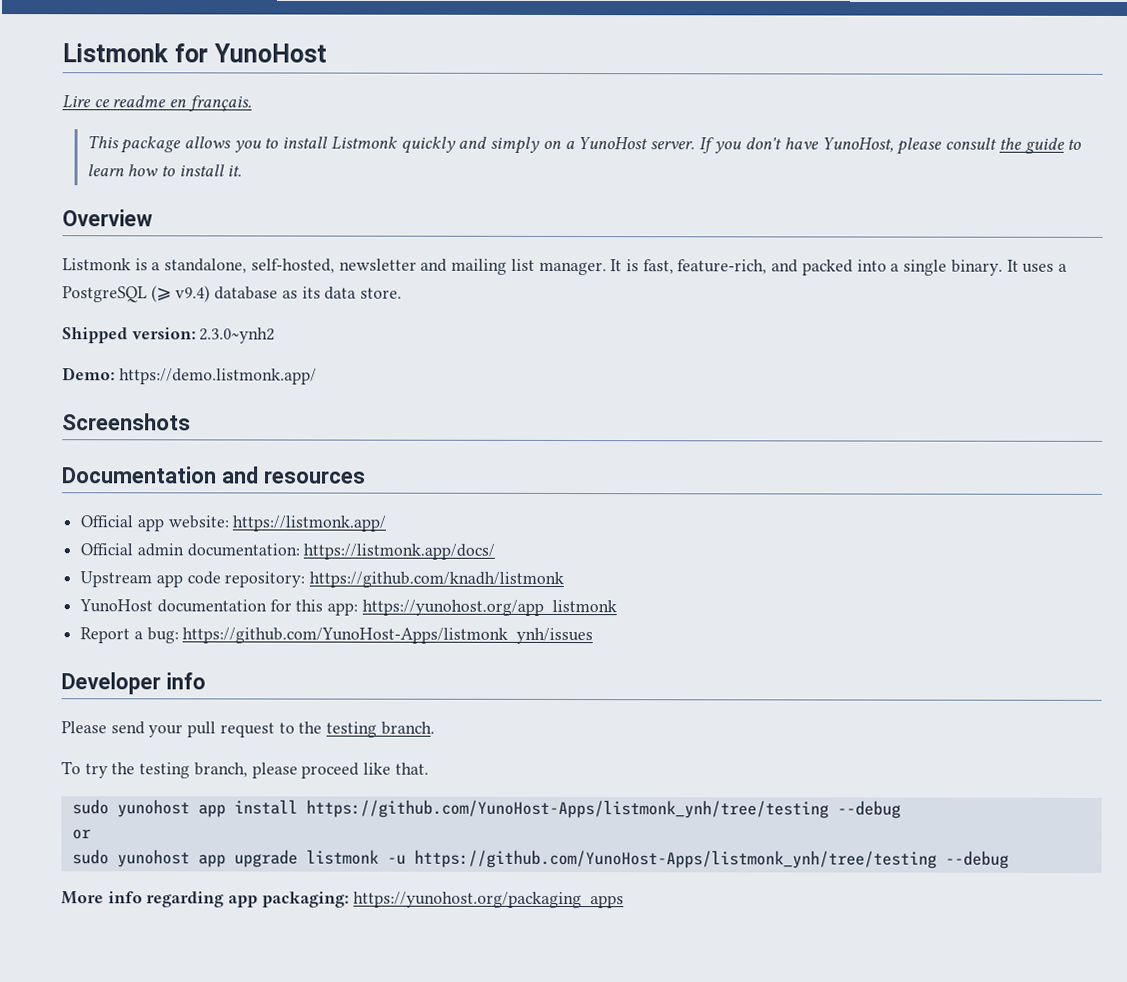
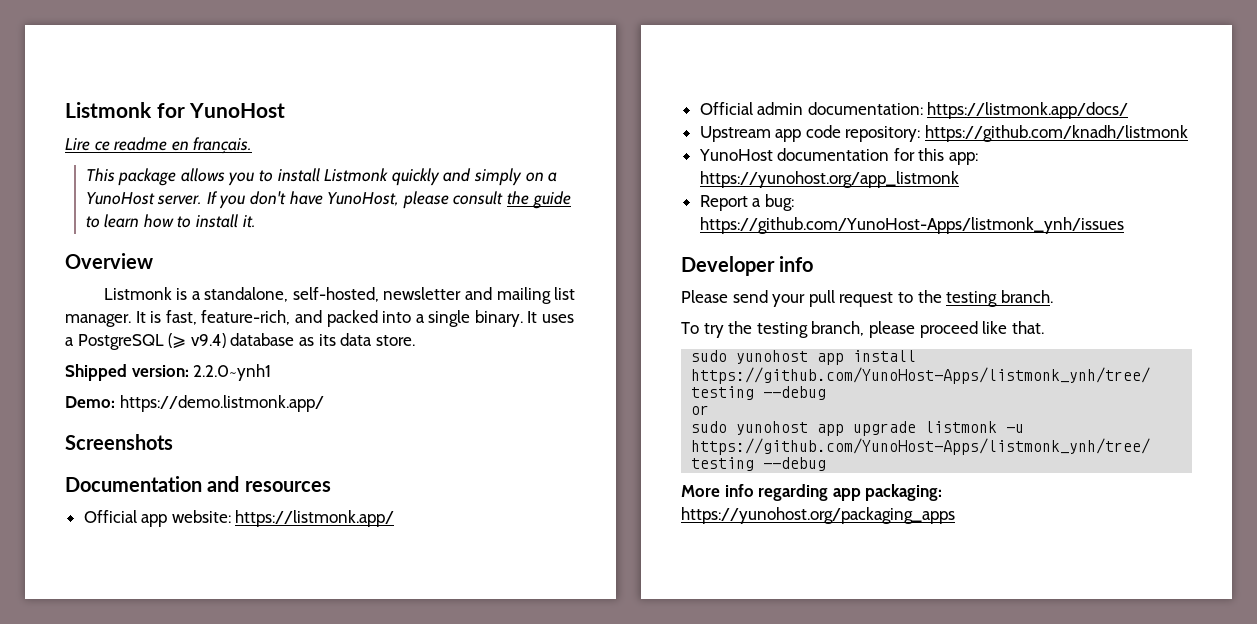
- Shipped version: 2.3.0~ynh2
+ Shipped version: 2.2.0~ynh1

